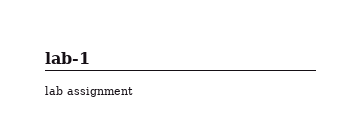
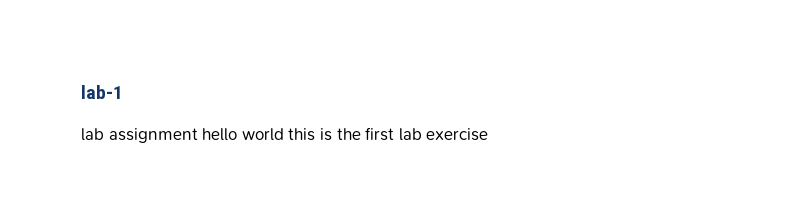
- lab assignment
+ lab assignment hello world this is the first lab exercise

